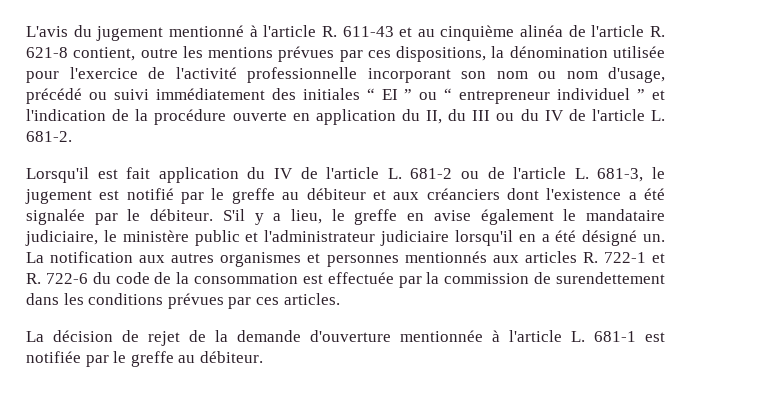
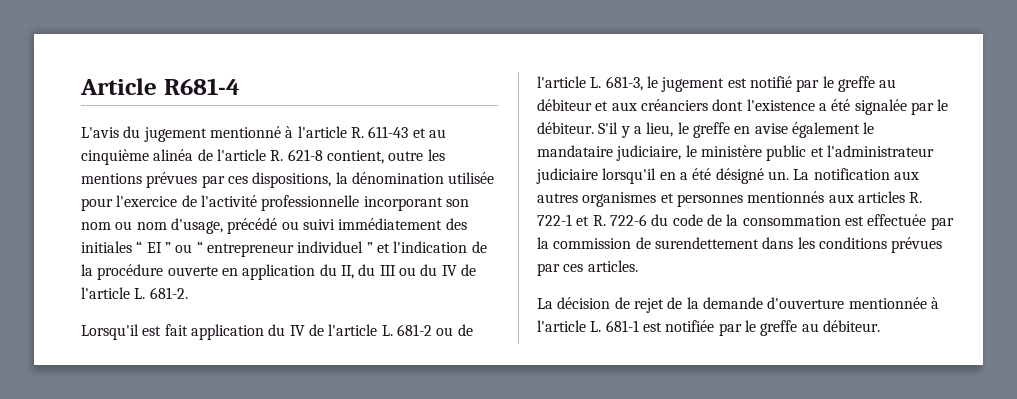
+ Article R681-4

